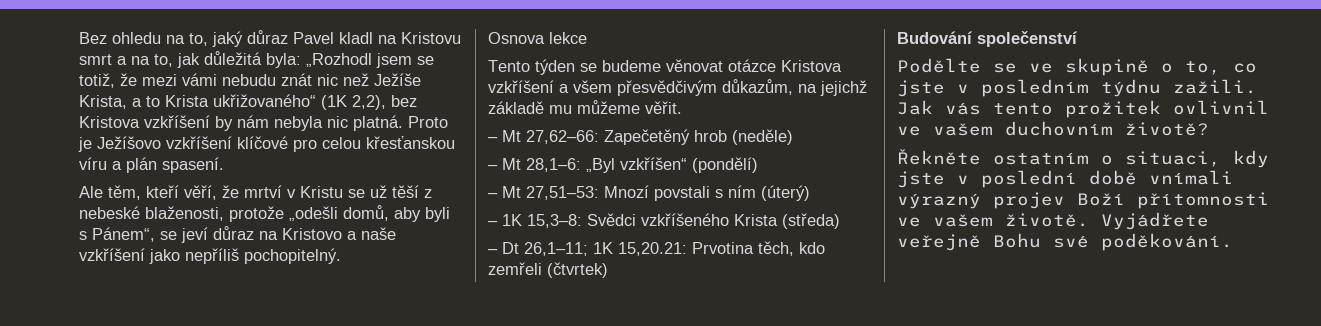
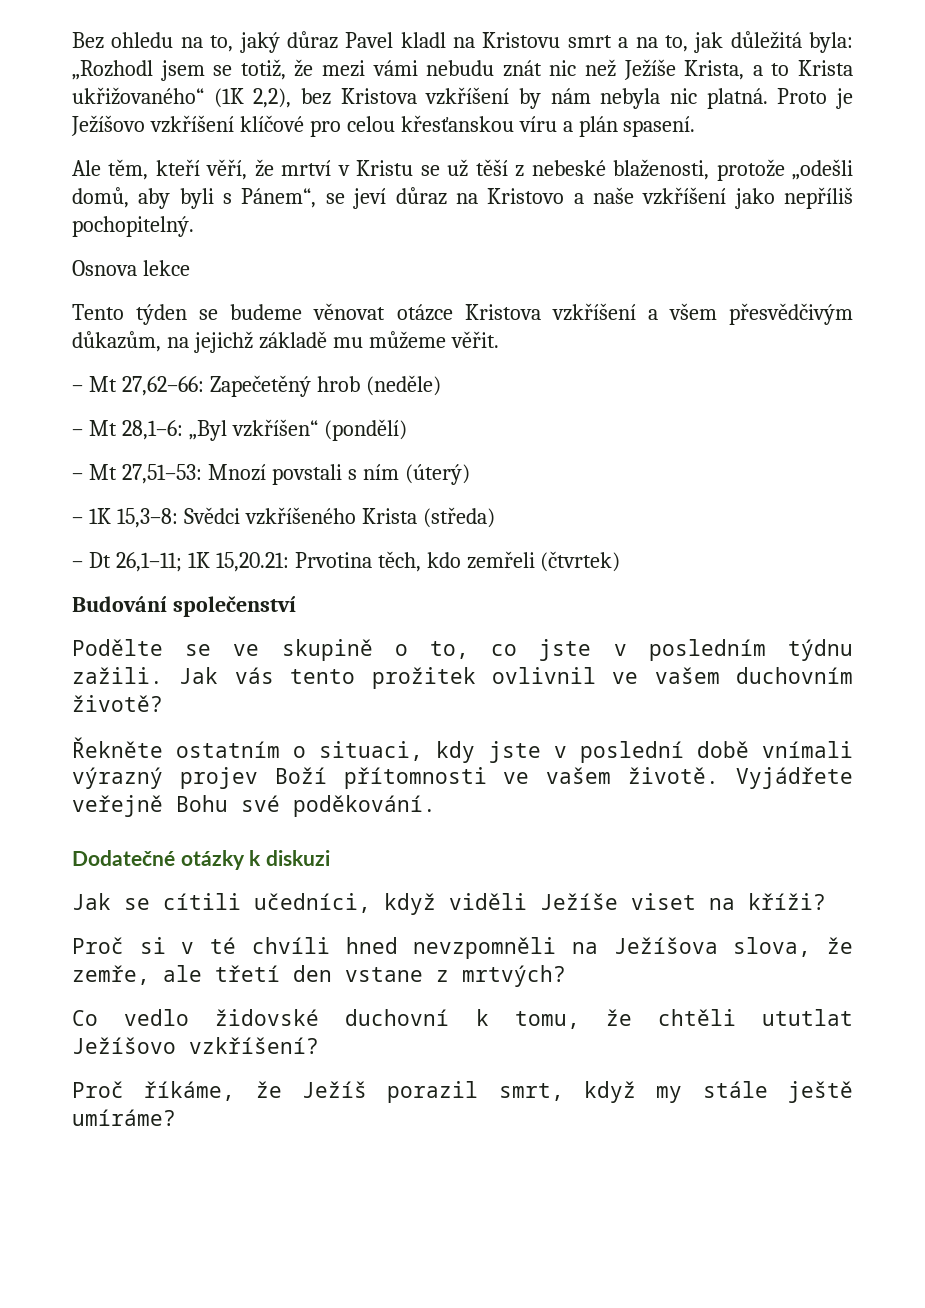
+ Dodatečné otázky k diskuzi
+ Jak se cítili učedníci, když viděli Ježíše viset na kříži?
+ Proč si v té chvíli hned nevzpomněli na Ježíšova slova, že zemře, ale třetí den vstane z mrtvých?
+ Co vedlo židovské duchovní k tomu, že chtěli ututlat Ježíšovo vzkříšení?
+ Proč říkáme, že Ježíš porazil smrt, když my stále ještě umíráme?

